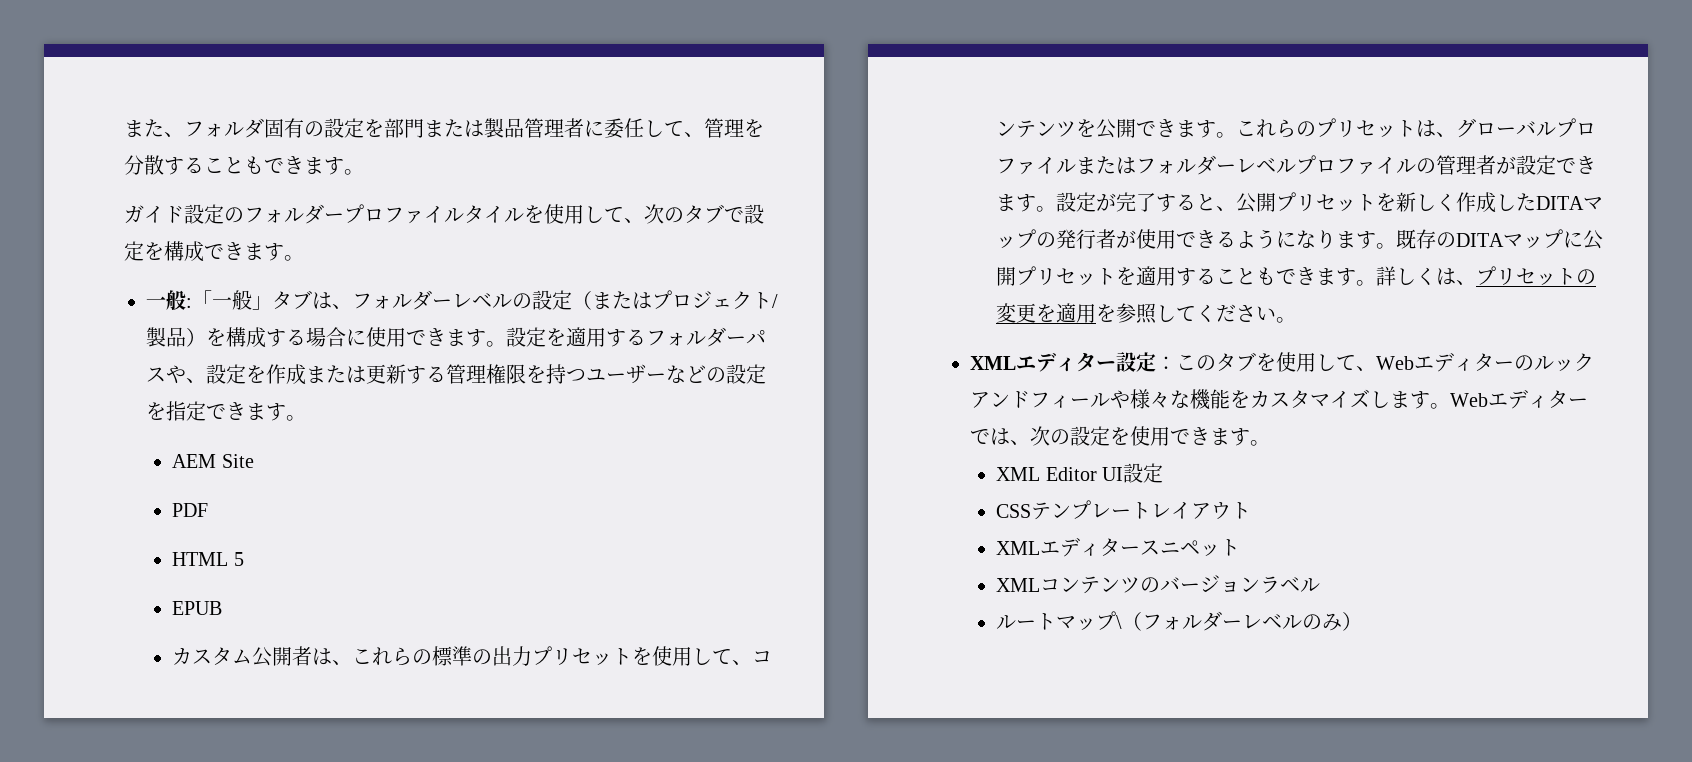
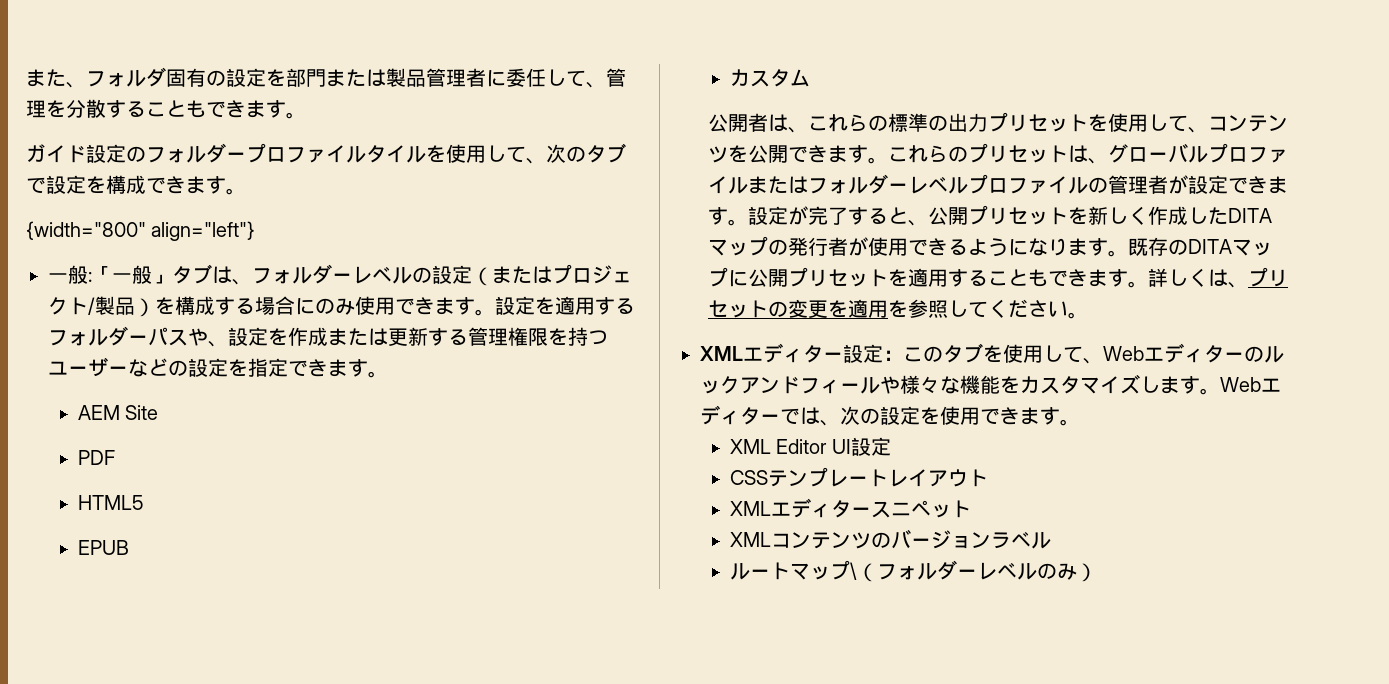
+ {width="800" align="left"}
- 一般:「一般」タブは、フォルダーレベルの設定（またはプロジェクト/製品）を構成する場合に使用できます。
+ 一般:「一般」タブは、フォルダーレベルの設定（またはプロジェクト/製品）を構成する場合にのみ使用できます。
- HTML 5
+ HTML5
- カスタム公開者は、これらの標準の出力プリセットを使用して、コンテンツを公開できます。
+ カスタム
+ 公開者は、これらの標準の出力プリセットを使用して、コンテンツを公開できます。

